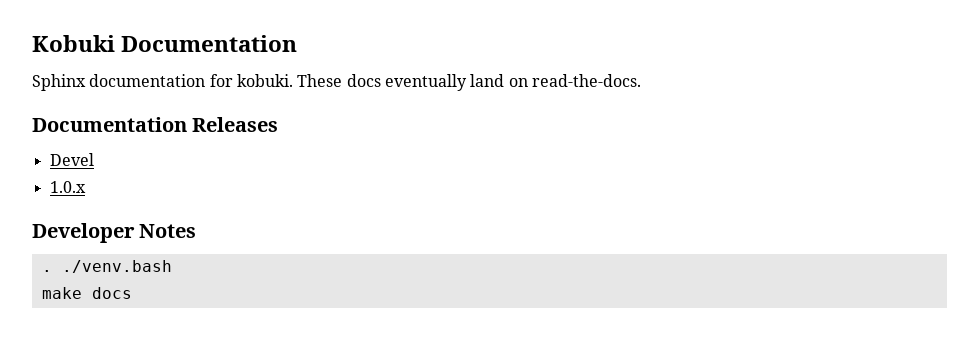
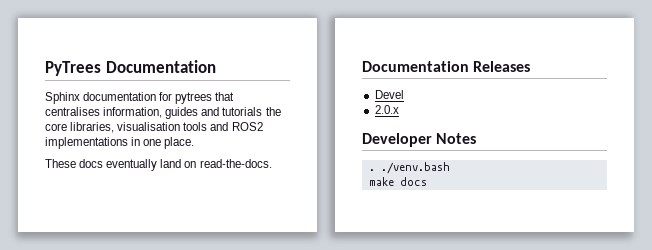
- Kobuki Documentation
+ PyTrees Documentation
- Sphinx documentation for kobuki. These docs eventually land on read-the-docs.
+ Sphinx documentation for pytrees that centralises information, guides and tutorials the core libraries, visualisation tools and ROS2 implementations in one place.
+ These docs eventually land on read-the-docs.
- 1.0.x
+ 2.0.x

